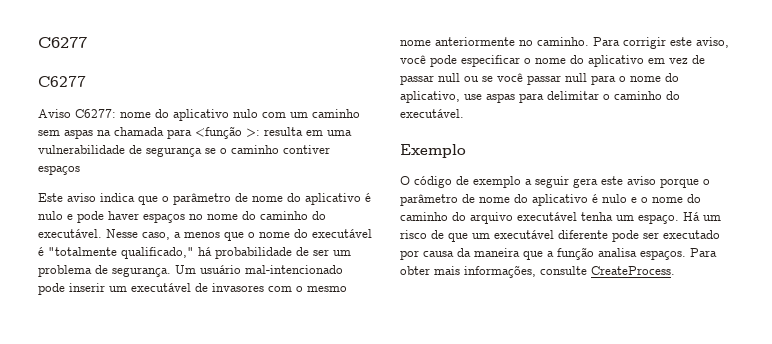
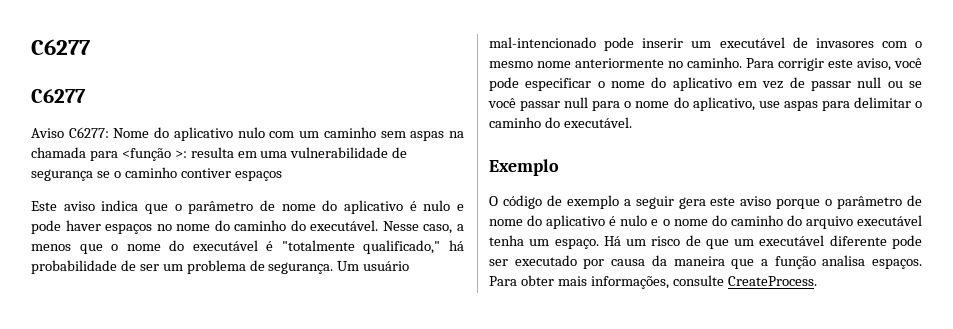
- Aviso C6277: nome do aplicativo nulo com um caminho sem aspas na chamada para <função >: resulta em uma vulnerabilidade de segurança se o caminho contiver espaços
+ Aviso C6277: Nome do aplicativo nulo com um caminho sem aspas na chamada para <função >: resulta em uma vulnerabilidade de segurança se o caminho contiver espaços

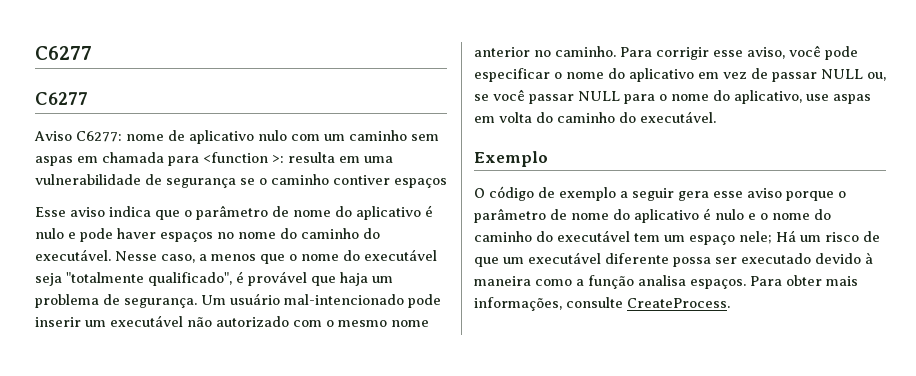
- Aviso C6277: Nome do aplicativo nulo com um caminho sem aspas na chamada para <função >: resulta em uma vulnerabilidade de segurança se o caminho contiver espaços
+ Aviso C6277: nome de aplicativo nulo com um caminho sem aspas em chamada para <function >: resulta em uma vulnerabilidade de segurança se o caminho contiver espaços
- Este aviso indica que o parâmetro de nome do aplicativo é nulo e pode haver espaços no nome do caminho do executável.
+ Esse aviso indica que o parâmetro de nome do aplicativo é nulo e pode haver espaços no nome do caminho do executável.
- Nesse caso, a menos que o nome do executável é "totalmente qualificado," há probabilidade de ser um problema de segurança.
+ Nesse caso, a menos que o nome do executável seja "totalmente qualificado", é provável que haja um problema de segurança.
- Um usuário mal-intencionado pode inserir um executável de invasores com o mesmo nome anteriormente no caminho.
+ Um usuário mal-intencionado pode inserir um executável não autorizado com o mesmo nome anterior no caminho.
- Para corrigir este aviso, você pode especificar o nome do aplicativo em vez de passar null ou se você passar null para o nome do aplicativo, use aspas para delimitar o caminho do executável.
+ Para corrigir esse aviso, você pode especificar o nome do aplicativo em vez de passar NULL ou, se você passar NULL para o nome do aplicativo, use aspas em volta do caminho do executável.
- O código de exemplo a seguir gera este aviso porque o parâmetro de nome do aplicativo é nulo e o nome do caminho do arquivo executável tenha um espaço. Há um risco de que um executável diferente pode ser executado por causa da maneira que a função analisa espaços.
+ O código de exemplo a seguir gera esse aviso porque o parâmetro de nome do aplicativo é nulo e o nome do caminho do executável tem um espaço nele; Há um risco de que um executável diferente possa ser executado devido à maneira como a função analisa espaços.

